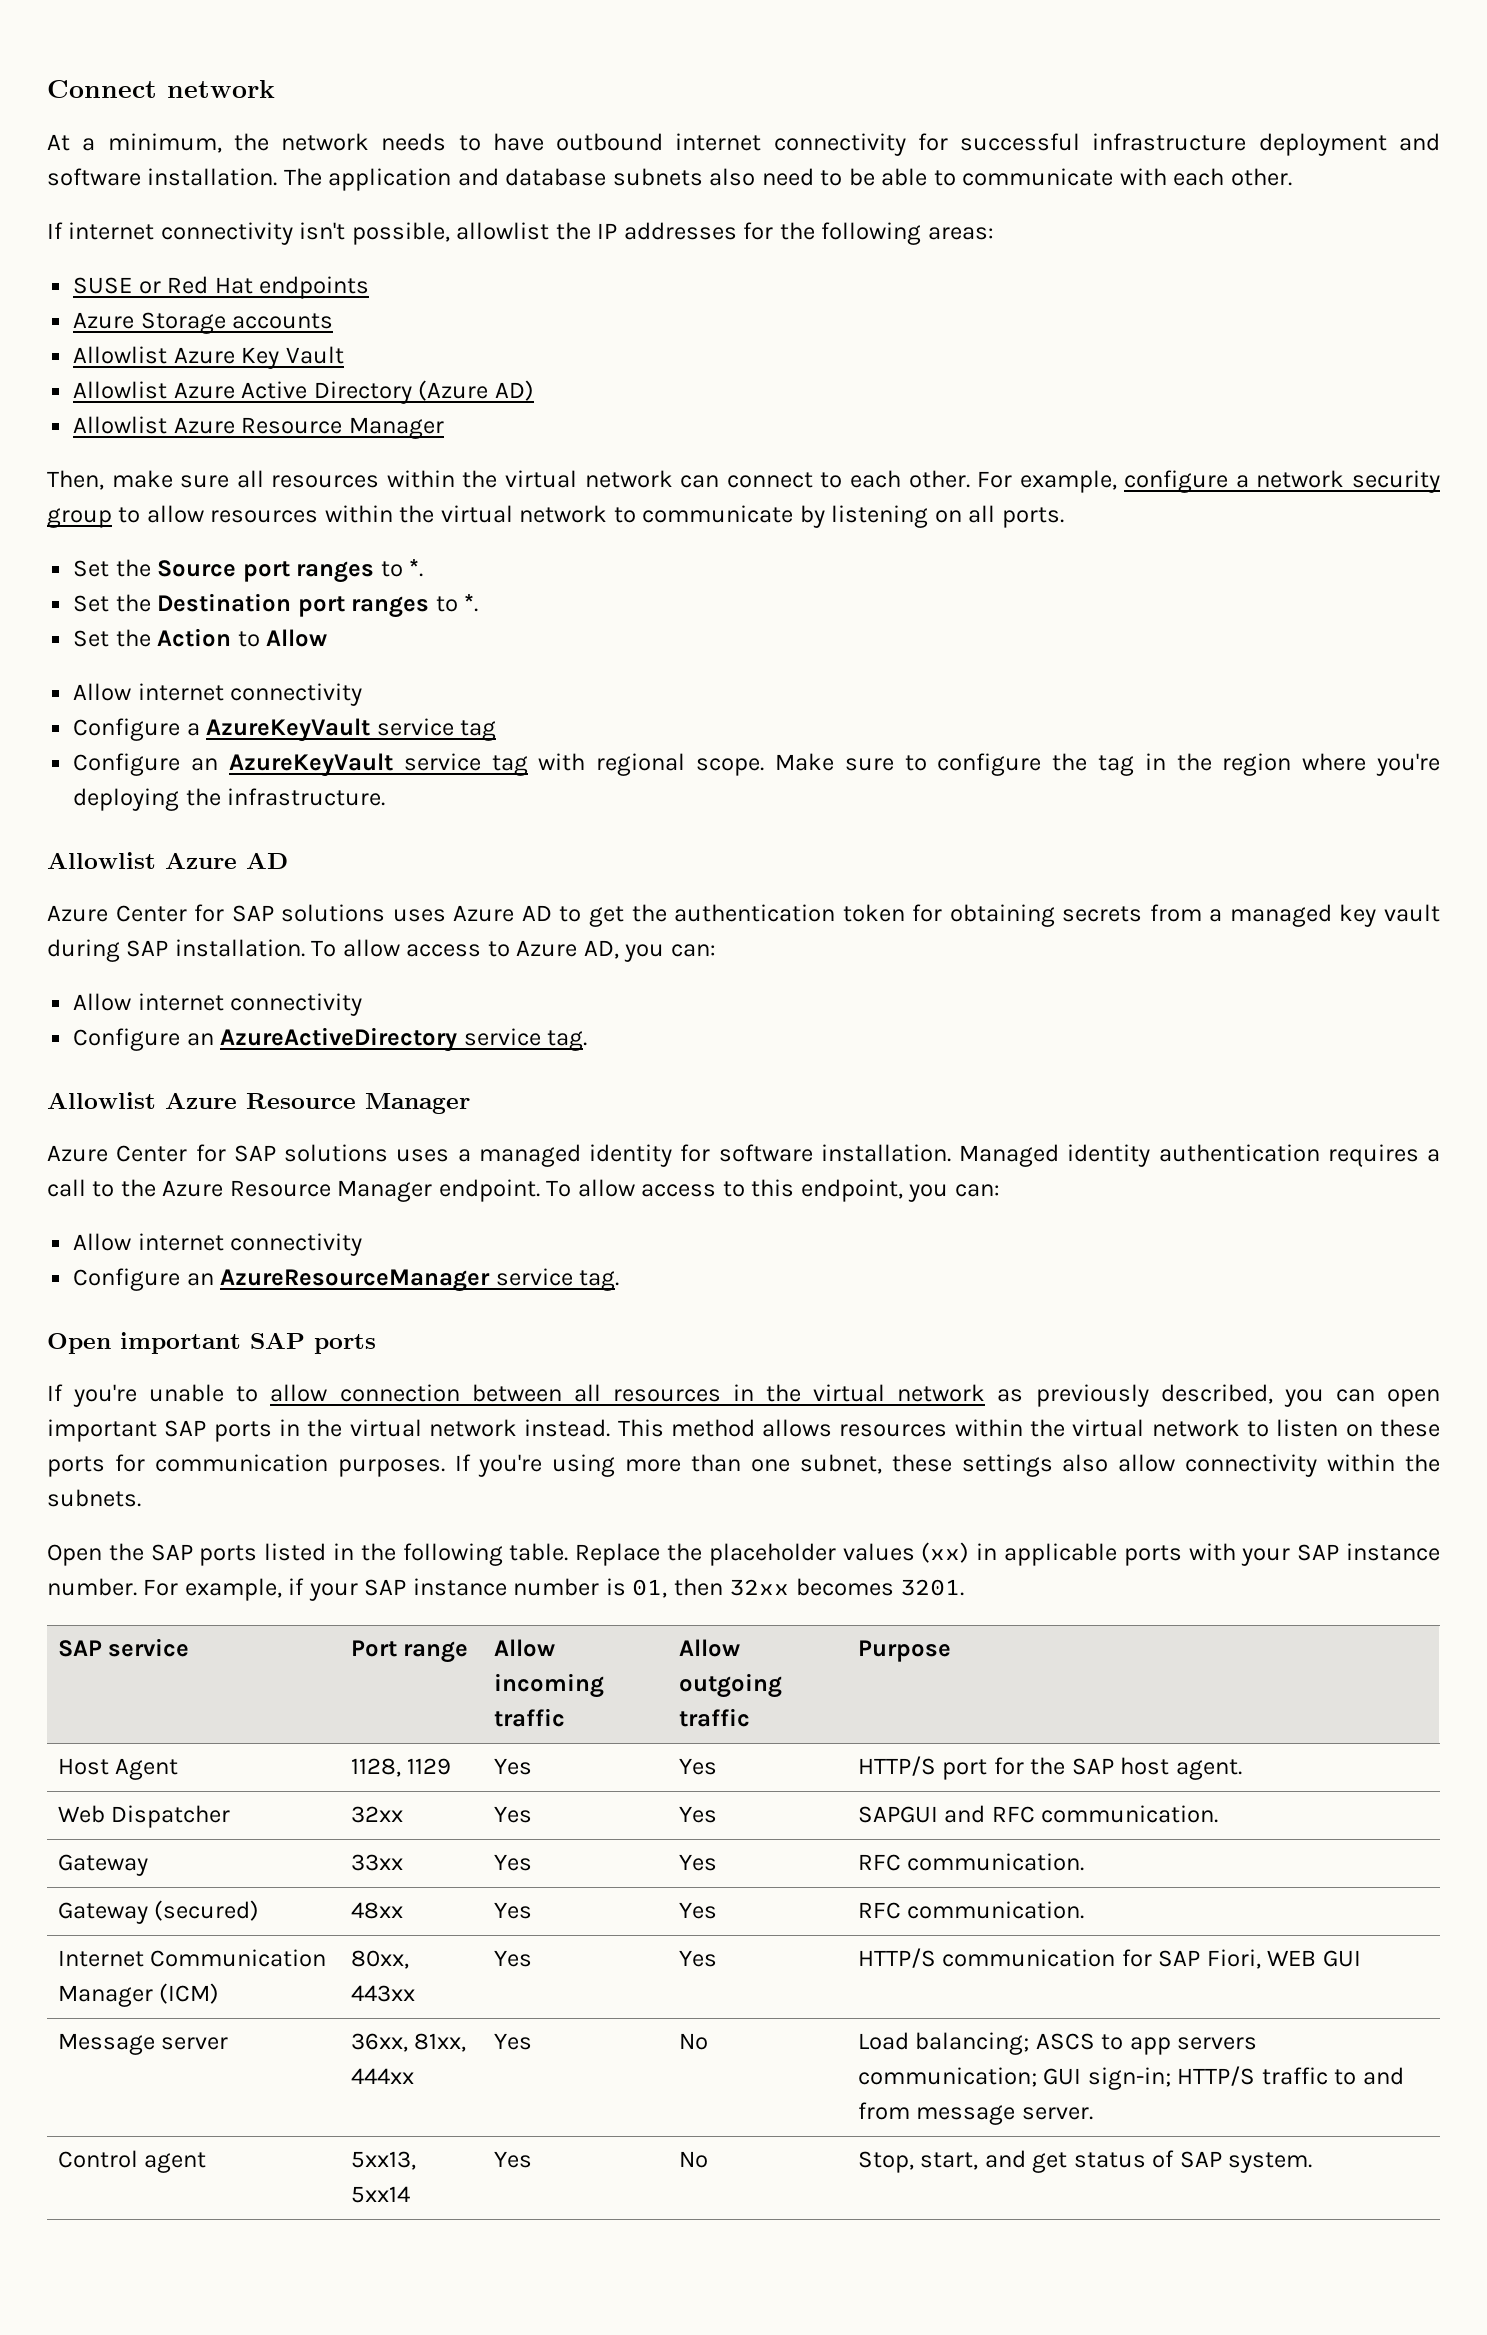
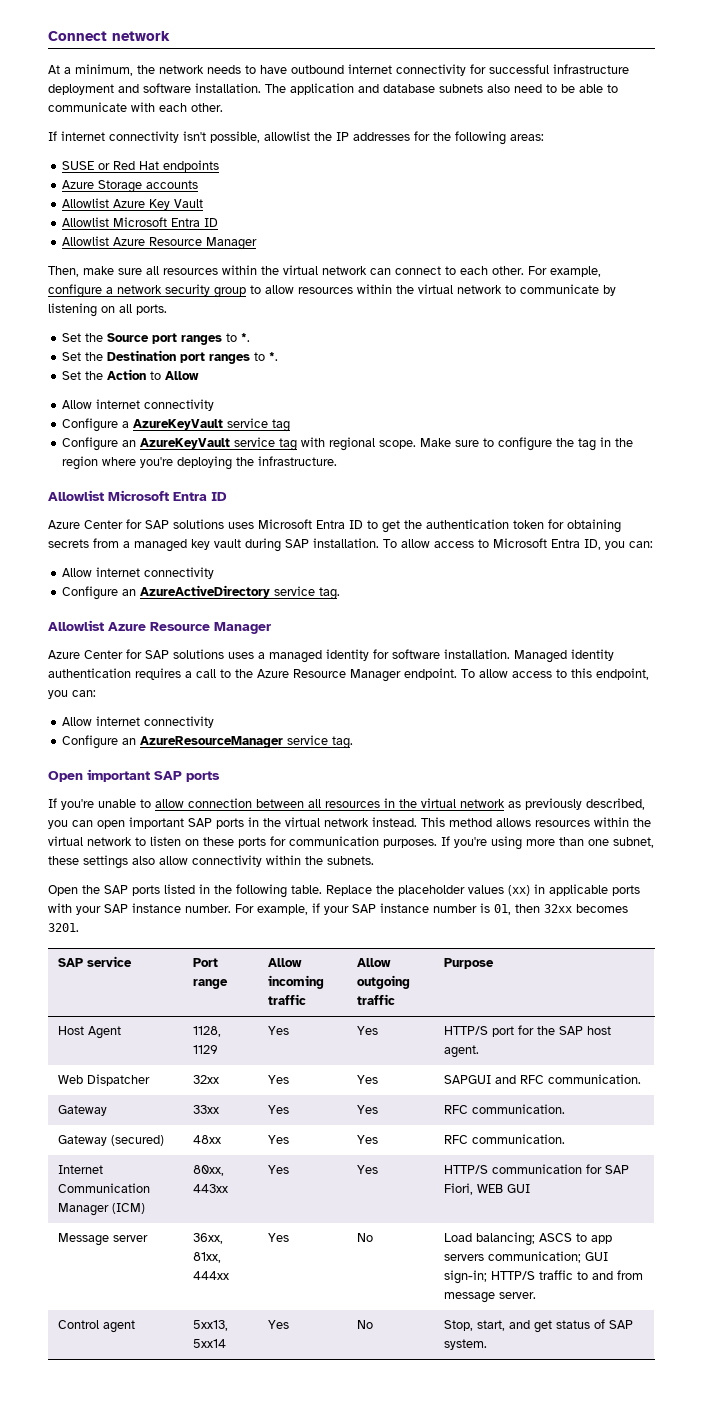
  Allowlist Azure Key Vault
- Allowlist Azure Active Directory (Azure AD)
+ Allowlist Microsoft Entra ID
  Make sure to configure the tag in the region where you're deploying the infrastructure.
- Allowlist Azure AD
- Azure Center for SAP solutions uses Azure AD to get the authentication token for obtaining secrets from a managed key vault during SAP installation.
+ Allowlist Microsoft Entra ID
+ Azure Center for SAP solutions uses Microsoft Entra ID to get the authentication token for obtaining secrets from a managed key vault during SAP installation.
- To allow access to Azure AD, you can:
+ To allow access to Microsoft Entra ID, you can:

